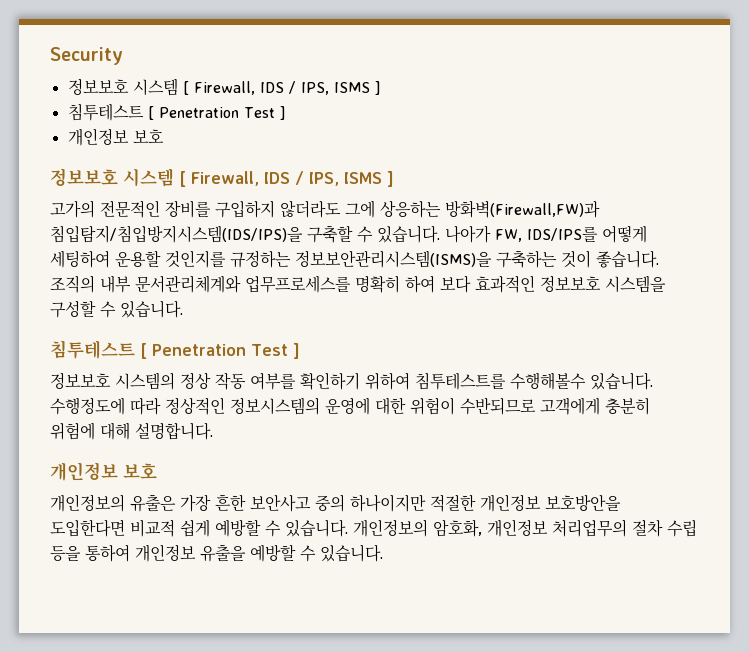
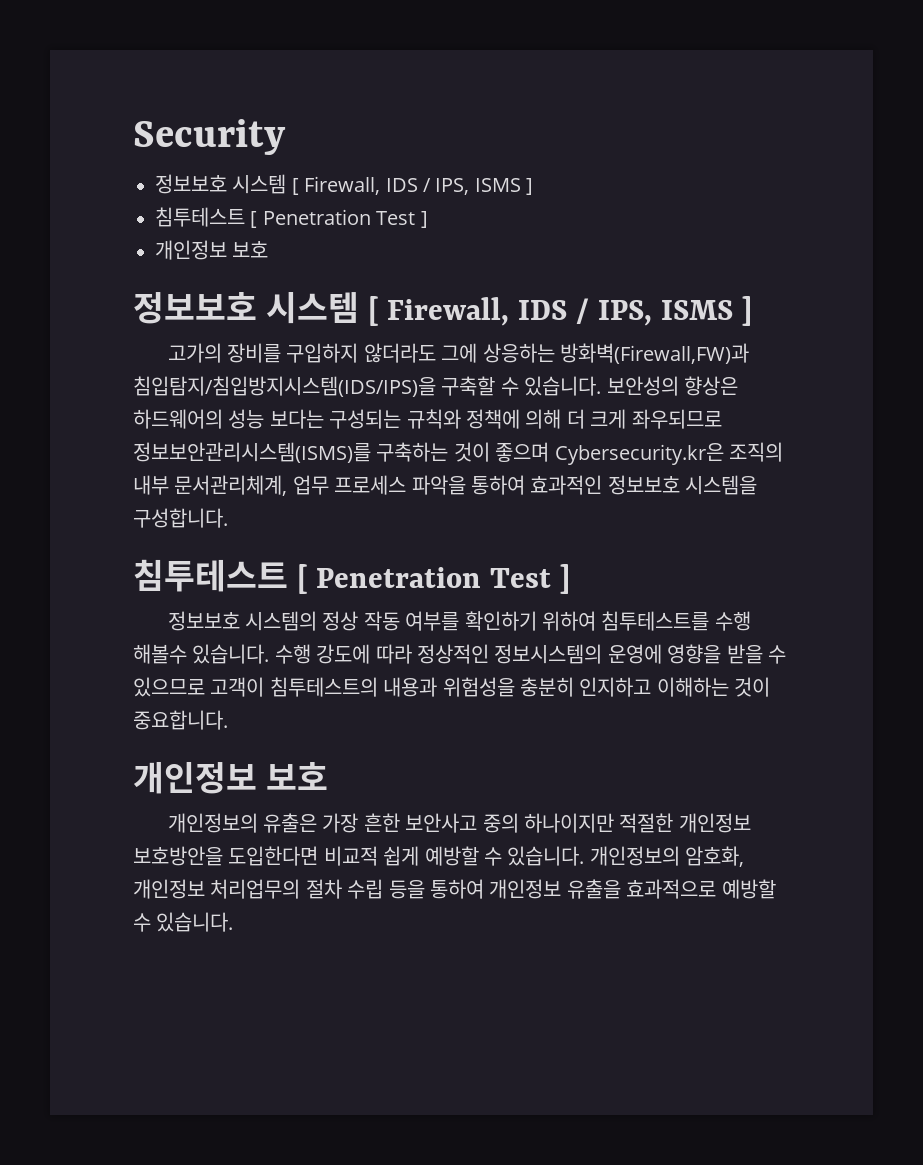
- 고가의 전문적인 장비를 구입하지 않더라도 그에 상응하는 방화벽(Firewall,FW)과 침입탐지/침입방지시스템(IDS/IPS)을 구축할 수 있습니다.
+ 고가의 장비를 구입하지 않더라도 그에 상응하는 방화벽(Firewall,FW)과 침입탐지/침입방지시스템(IDS/IPS)을 구축할 수 있습니다.
- 나아가 FW, IDS/IPS를 어떻게 세팅하여 운용할 것인지를 규정하는 정보보안관리시스템(ISMS)을 구축하는 것이 좋습니다. 조직의 내부 문서관리체계와 업무프로세스를 명확히 하여 보다 효과적인 정보보호 시스템을 구성할 수 있습니다.
+ 보안성의 향상은 하드웨어의 성능 보다는 구성되는 규칙와 정책에 의해 더 크게 좌우되므로 정보보안관리시스템(ISMS)를 구축하는 것이 좋으며 Cybersecurity.kr은 조직의 내부 문서관리체계, 업무 프로세스 파악을 통하여 효과적인 정보보호 시스템을 구성합니다.
- 정보보호 시스템의 정상 작동 여부를 확인하기 위하여 침투테스트를 수행해볼수 있습니다. 수행정도에 따라 정상적인 정보시스템의 운영에 대한 위험이 수반되므로 고객에게 충분히 위험에 대해 설명합니다.
+ 정보보호 시스템의 정상 작동 여부를 확인하기 위하여 침투테스트를 수행 해볼수 있습니다. 수행 강도에 따라 정상적인 정보시스템의 운영에 영향을 받을 수 있으므로 고객이 침투테스트의 내용과 위험성을 충분히 인지하고 이해하는 것이 중요합니다.
- 개인정보의 암호화, 개인정보 처리업무의 절차 수립 등을 통하여 개인정보 유출을 예방할 수 있습니다.
+ 개인정보의 암호화, 개인정보 처리업무의 절차 수립 등을 통하여 개인정보 유출을 효과적으로 예방할 수 있습니다.

